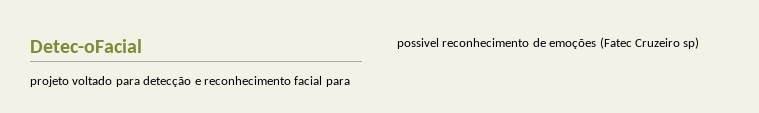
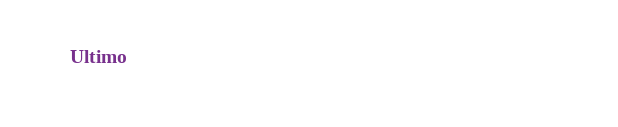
- Detec-oFacial
- projeto voltado para detecção e reconhecimento facial para possivel reconhecimento de emoções (Fatec Cruzeiro sp)
+ Ultimo

